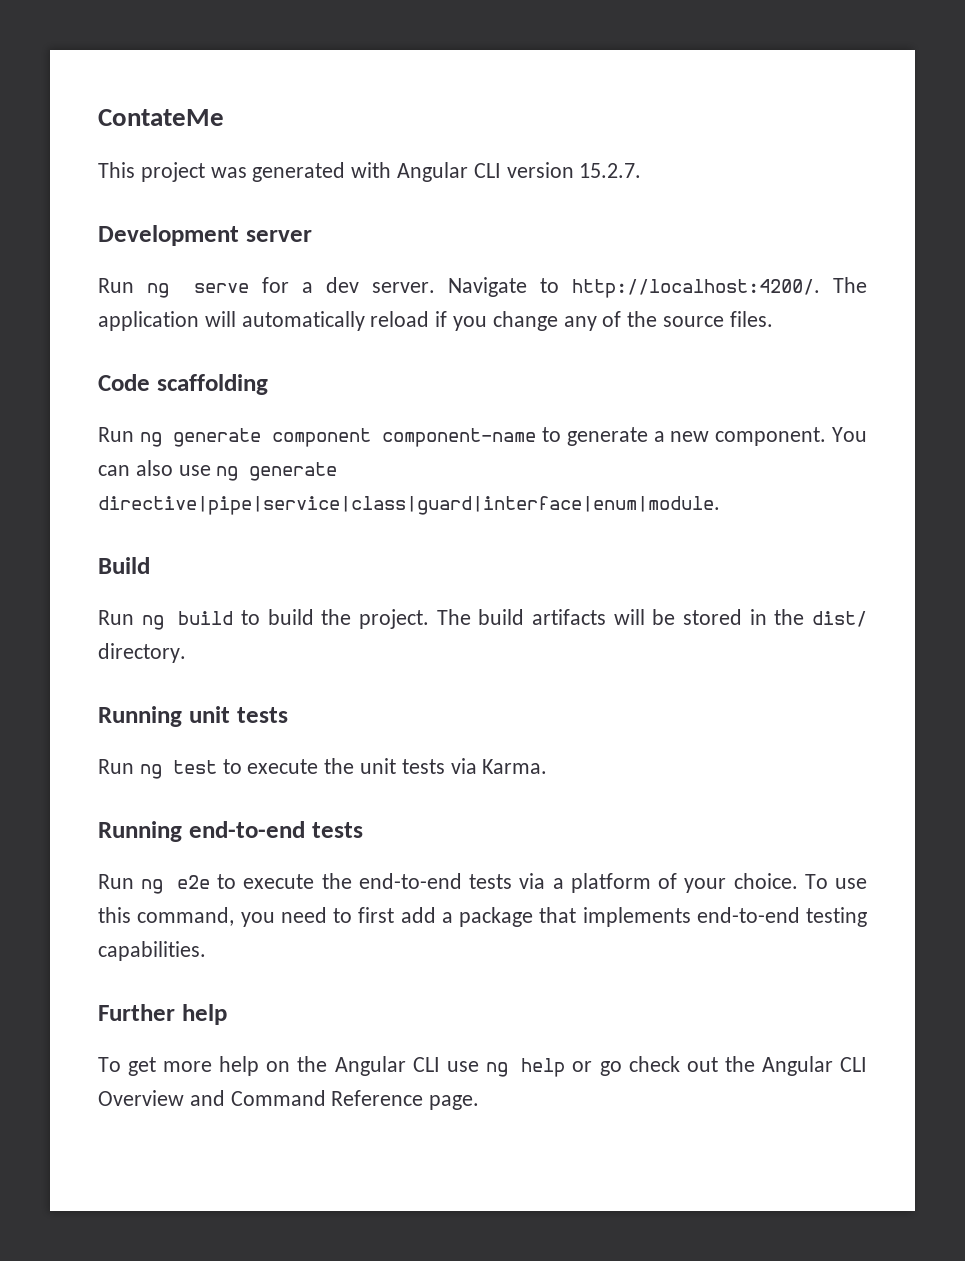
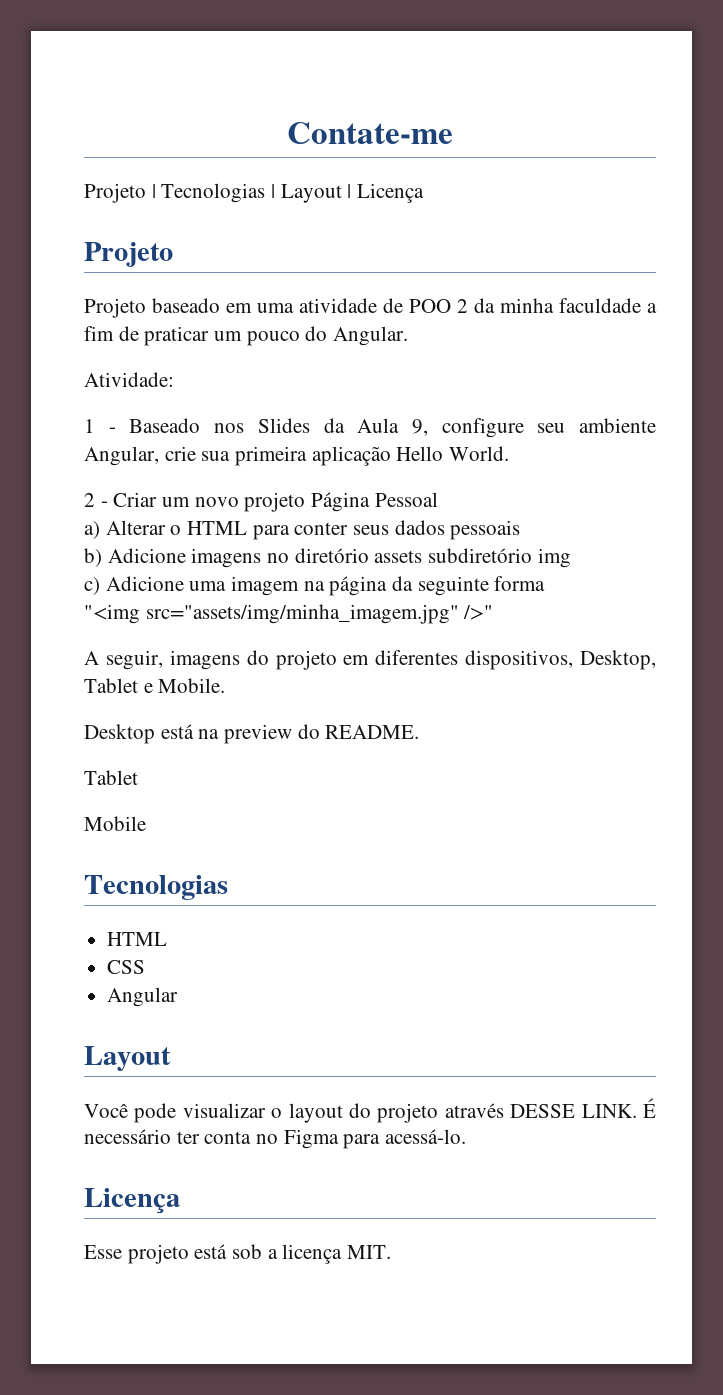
- ContateMe
- This project was generated with Angular CLI version 15.2.7.
- Development server
- Run ng serve for a dev server. Navigate to http://localhost:4200/. The application will automatically reload if you change any of the source files.
- Code scaffolding
- Run ng generate component component-name to generate a new component. You can also use ng generate directive|pipe|service|class|guard|interface|enum|module.
- Build
- Run ng build to build the project. The build artifacts will be stored in the dist/ directory.
- Running unit tests
- Run ng test to execute the unit tests via Karma.
- Running end-to-end tests
- Run ng e2e to execute the end-to-end tests via a platform of your choice. To use this command, you need to first add a package that implements end-to-end testing capabilities.
- Further help
- To get more help on the Angular CLI use ng help or go check out the Angular CLI Overview and Command Reference page.
+ Contate-me
+ Projeto | Tecnologias | Layout | Licença
+ Projeto
+ Projeto baseado em uma atividade de POO 2 da minha faculdade a fim de praticar um pouco do Angular.
+ Atividade:
+ 1 - Baseado nos Slides da Aula 9, configure seu ambiente Angular, crie sua primeira aplicação Hello World.
+ 2 - Criar um novo projeto Página Pessoal
+ a) Alterar o HTML para conter seus dados pessoais
+ b) Adicione imagens no diretório assets subdiretório img
+ c) Adicione uma imagem na página da seguinte forma
+ "<img src="assets/img/minha_imagem.jpg" />"
+ A seguir, imagens do projeto em diferentes dispositivos, Desktop, Tablet e Mobile.
+ Desktop está na preview do README.
+ Tablet
+ Mobile
+ Tecnologias
+ HTML
+ CSS
+ Angular
+ Layout
+ Você pode visualizar o layout do projeto através DESSE LINK. É necessário ter conta no Figma para acessá-lo.
+ Licença
+ Esse projeto está sob a licença MIT.

